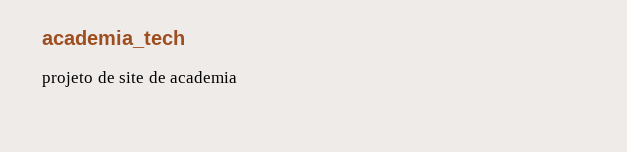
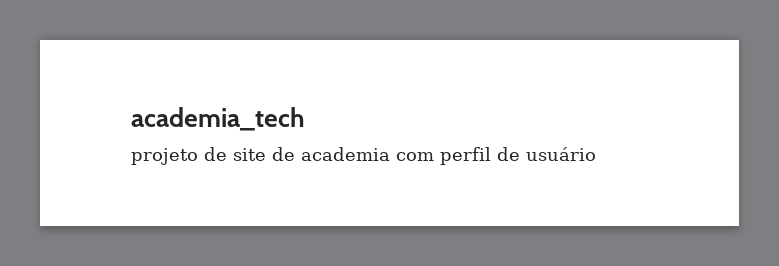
- projeto de site de academia
+ projeto de site de academia com perfil de usuário

